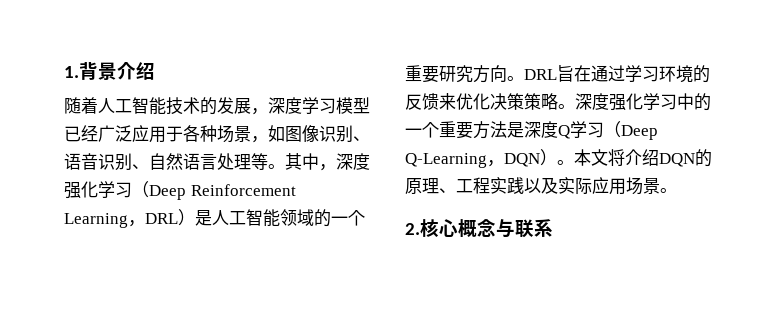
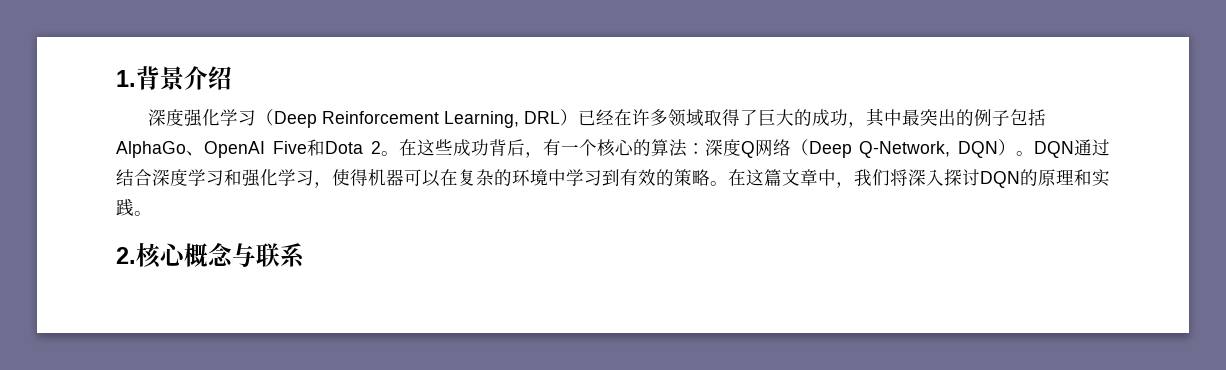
- 随着人工智能技术的发展，深度学习模型已经广泛应用于各种场景，如图像识别、语音识别、自然语言处理等。其中，深度强化学习（Deep Reinforcement Learning，DRL）是人工智能领域的一个重要研究方向。DRL旨在通过学习环境的反馈来优化决策策略。深度强化学习中的一个重要方法是深度Q学习（Deep Q-Learning，DQN）。本文将介绍DQN的原理、工程实践以及实际应用场景。
+ 深度强化学习（Deep Reinforcement Learning, DRL）已经在许多领域取得了巨大的成功，其中最突出的例子包括AlphaGo、OpenAI Five和Dota 2。在这些成功背后，有一个核心的算法：深度Q网络（Deep Q-Network, DQN）。DQN通过结合深度学习和强化学习，使得机器可以在复杂的环境中学习到有效的策略。在这篇文章中，我们将深入探讨DQN的原理和实践。

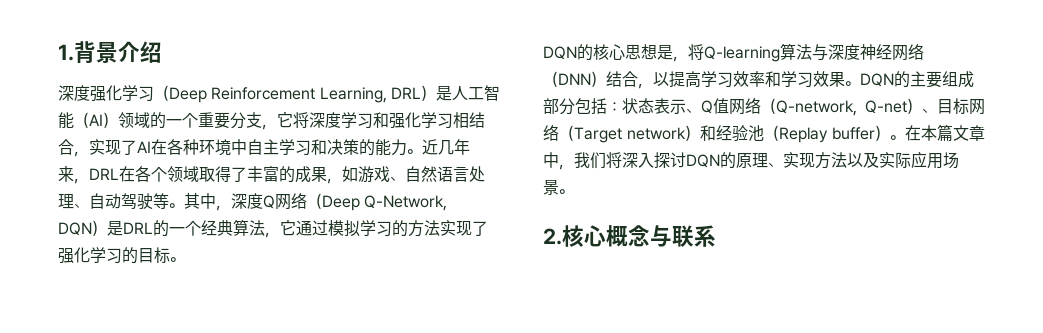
- 深度强化学习（Deep Reinforcement Learning, DRL）已经在许多领域取得了巨大的成功，其中最突出的例子包括AlphaGo、OpenAI Five和Dota 2。在这些成功背后，有一个核心的算法：深度Q网络（Deep Q-Network, DQN）。DQN通过结合深度学习和强化学习，使得机器可以在复杂的环境中学习到有效的策略。在这篇文章中，我们将深入探讨DQN的原理和实践。
+ 深度强化学习（Deep Reinforcement Learning, DRL）是人工智能（AI）领域的一个重要分支，它将深度学习和强化学习相结合，实现了AI在各种环境中自主学习和决策的能力。近几年来，DRL在各个领域取得了丰富的成果，如游戏、自然语言处理、自动驾驶等。其中，深度Q网络（Deep Q-Network, DQN）是DRL的一个经典算法，它通过模拟学习的方法实现了强化学习的目标。
+ DQN的核心思想是，将Q-learning算法与深度神经网络（DNN）结合，以提高学习效率和学习效果。DQN的主要组成部分包括：状态表示、Q值网络（Q-network, Q-net）、目标网络（Target network）和经验池（Replay buffer）。在本篇文章中，我们将深入探讨DQN的原理、实现方法以及实际应用场景。

